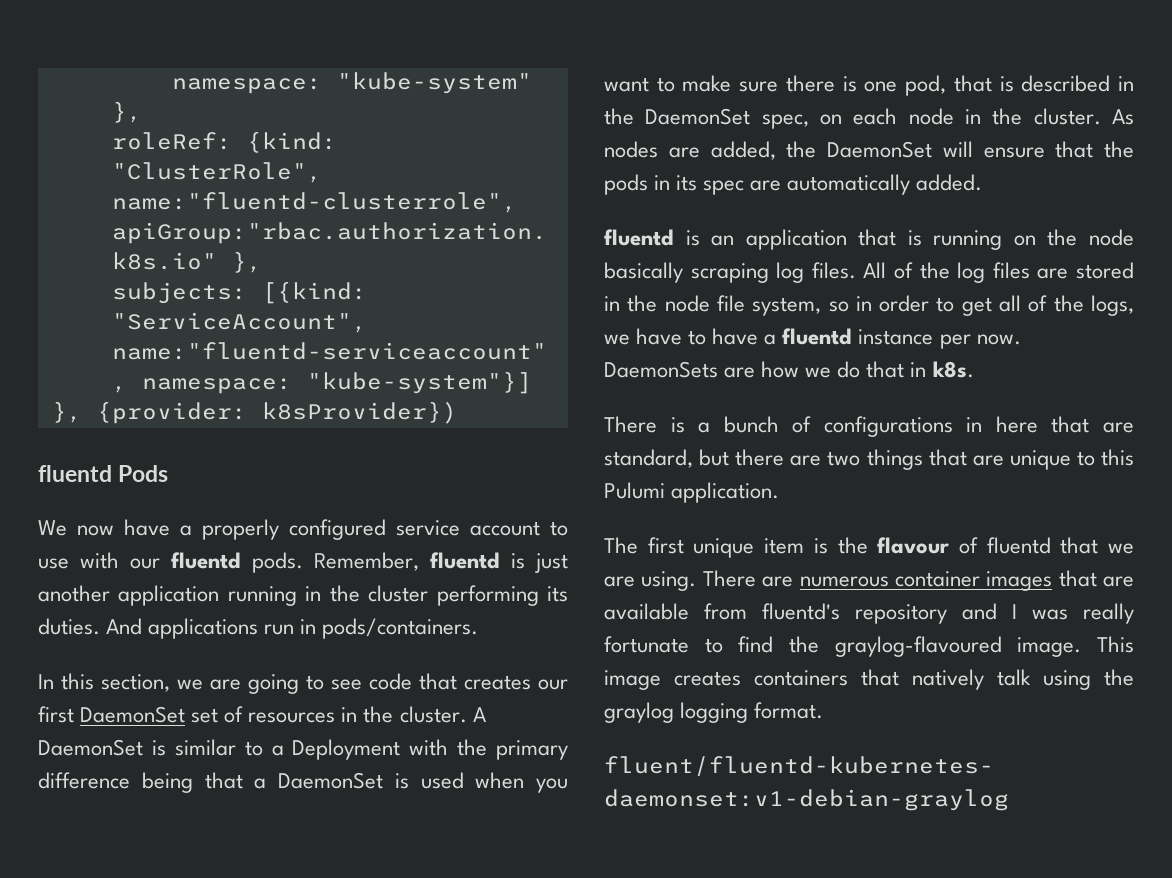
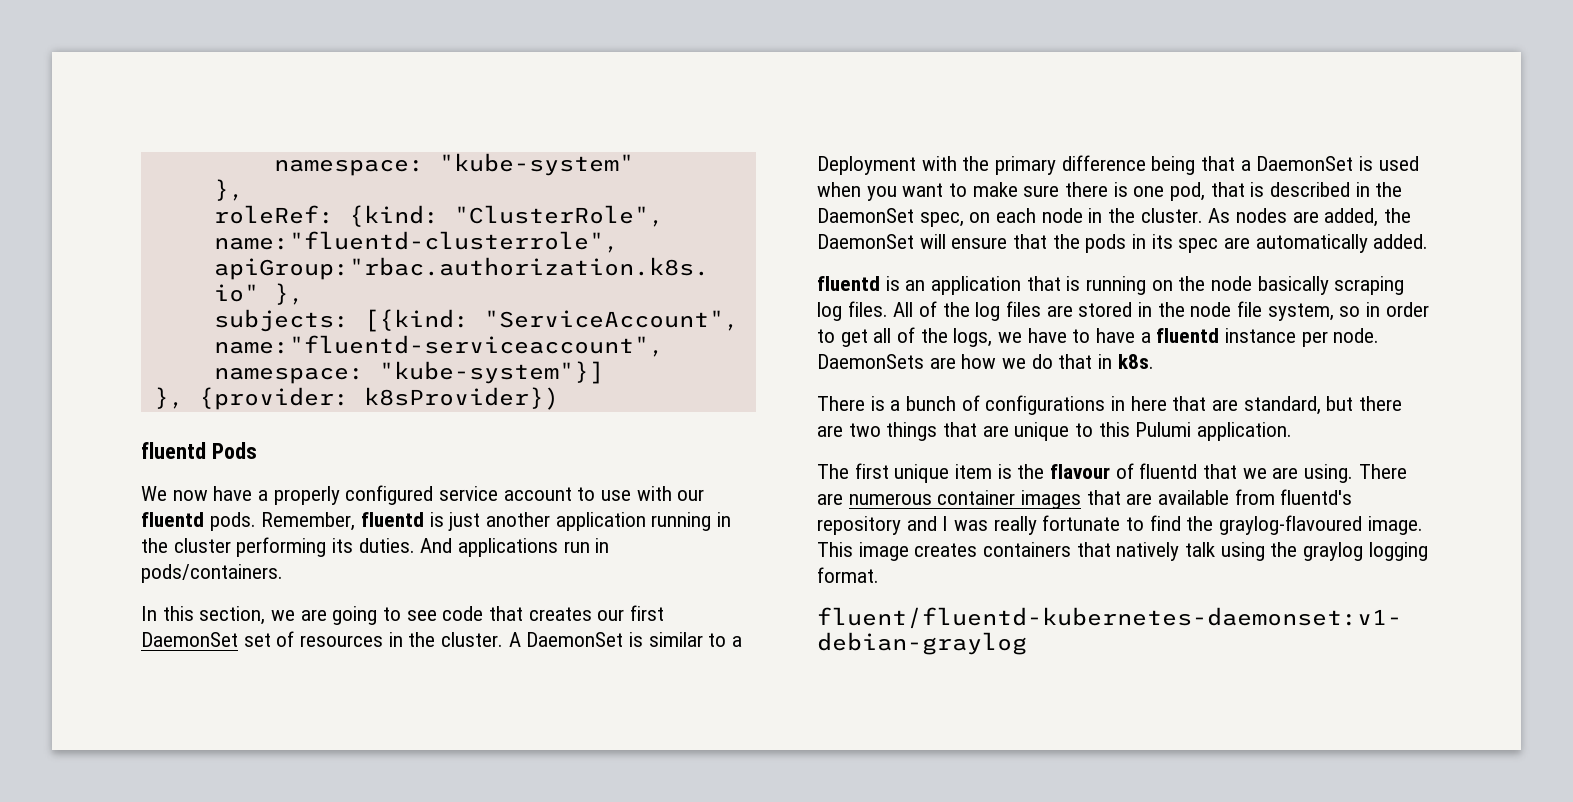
- All of the log files are stored in the node file system, so in order to get all of the logs, we have to have a fluentd instance per now.
+ All of the log files are stored in the node file system, so in order to get all of the logs, we have to have a fluentd instance per node.

